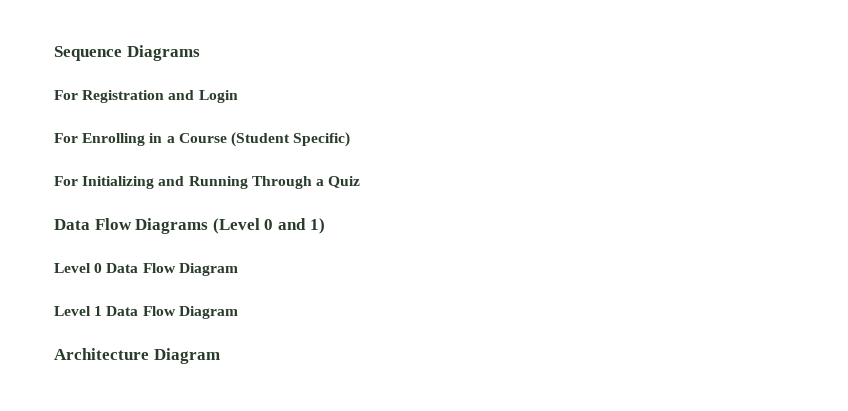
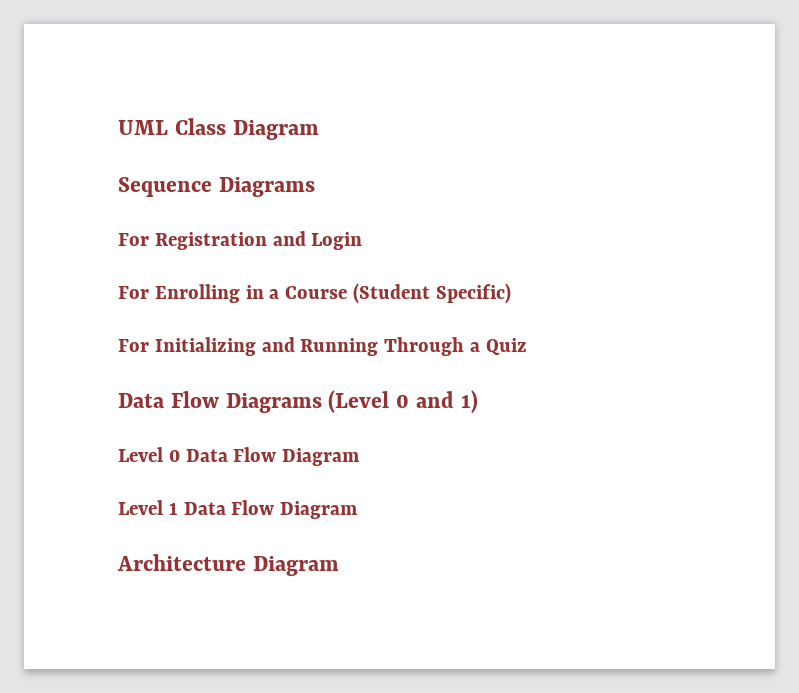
+ UML Class Diagram

